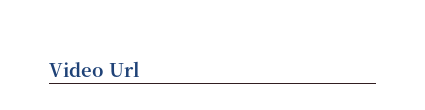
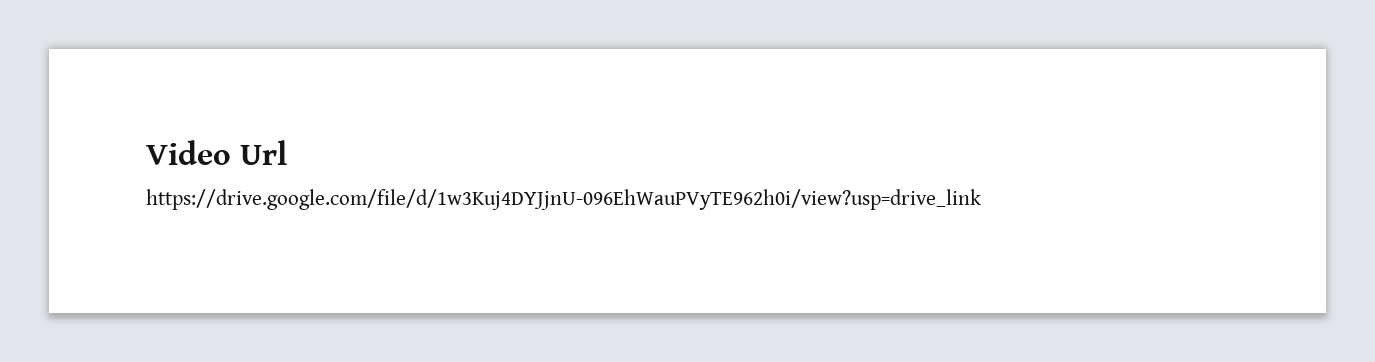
+ https://drive.google.com/file/d/1w3Kuj4DYJjnU-096EhWauPVyTE962h0i/view?usp=drive_link

